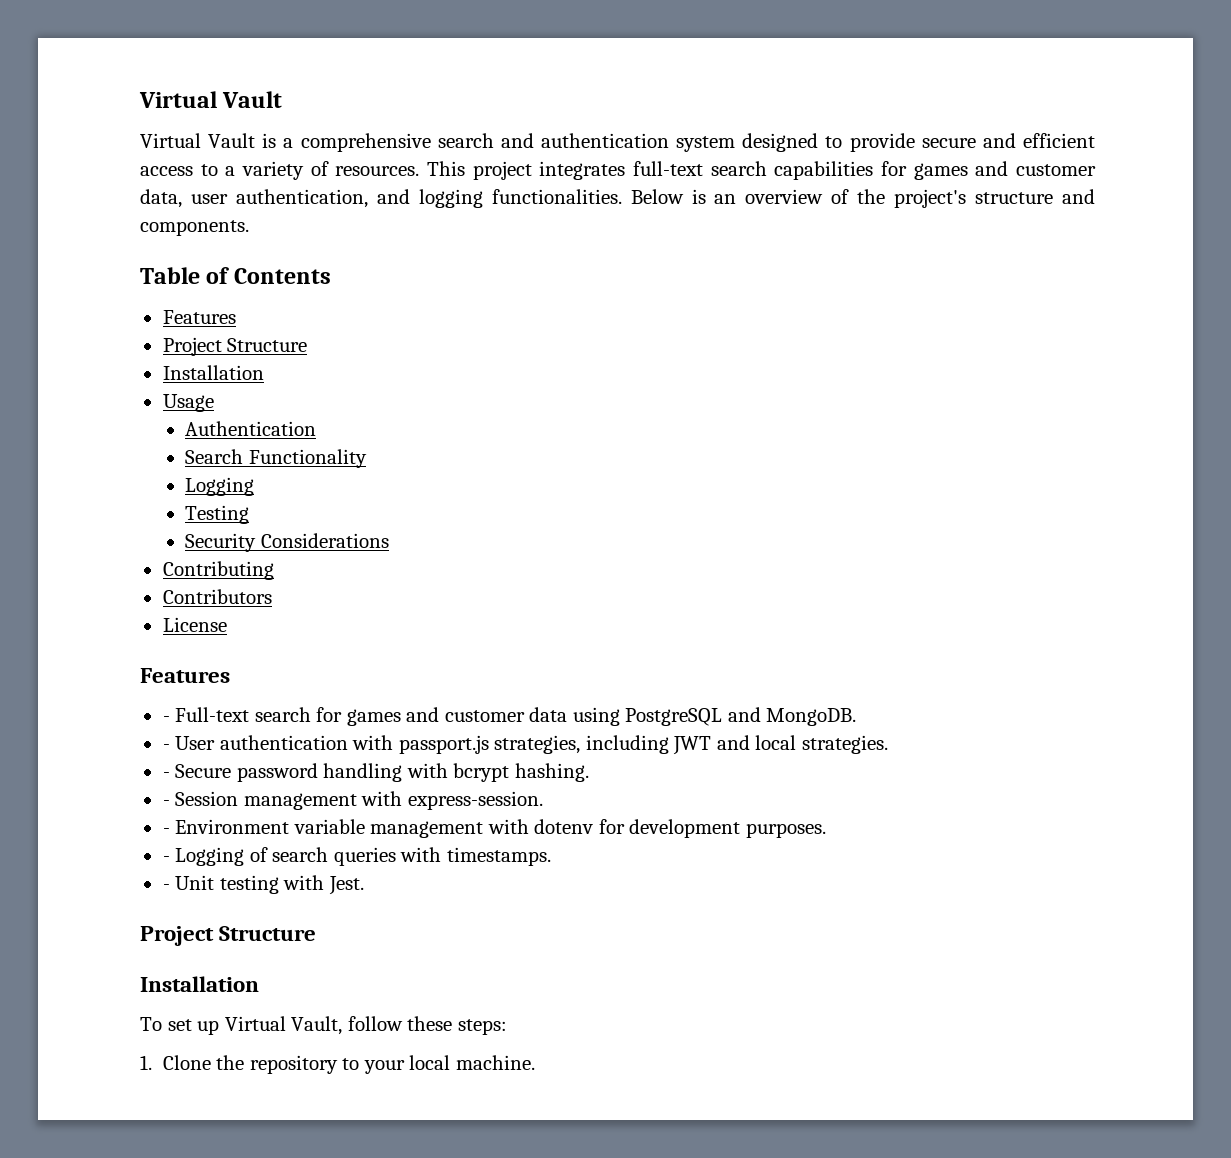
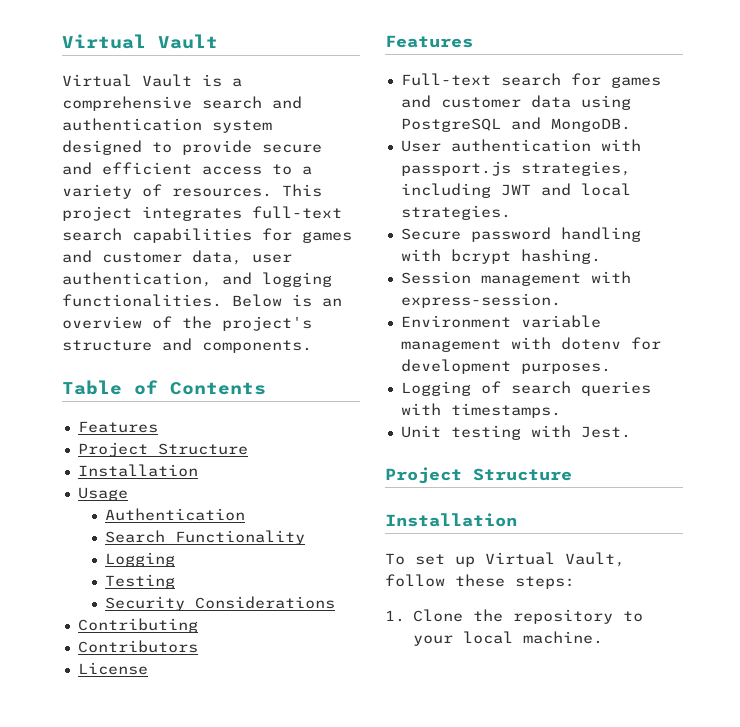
- - Full-text search for games and customer data using PostgreSQL and MongoDB.
+ Full-text search for games and customer data using PostgreSQL and MongoDB.
- - User authentication with passport.js strategies, including JWT and local strategies.
+ User authentication with passport.js strategies, including JWT and local strategies.
- - Secure password handling with bcrypt hashing.
+ Secure password handling with bcrypt hashing.
- - Session management with express-session.
+ Session management with express-session.
- - Environment variable management with dotenv for development purposes.
+ Environment variable management with dotenv for development purposes.
- - Logging of search queries with timestamps.
+ Logging of search queries with timestamps.
- - Unit testing with Jest.
+ Unit testing with Jest.

